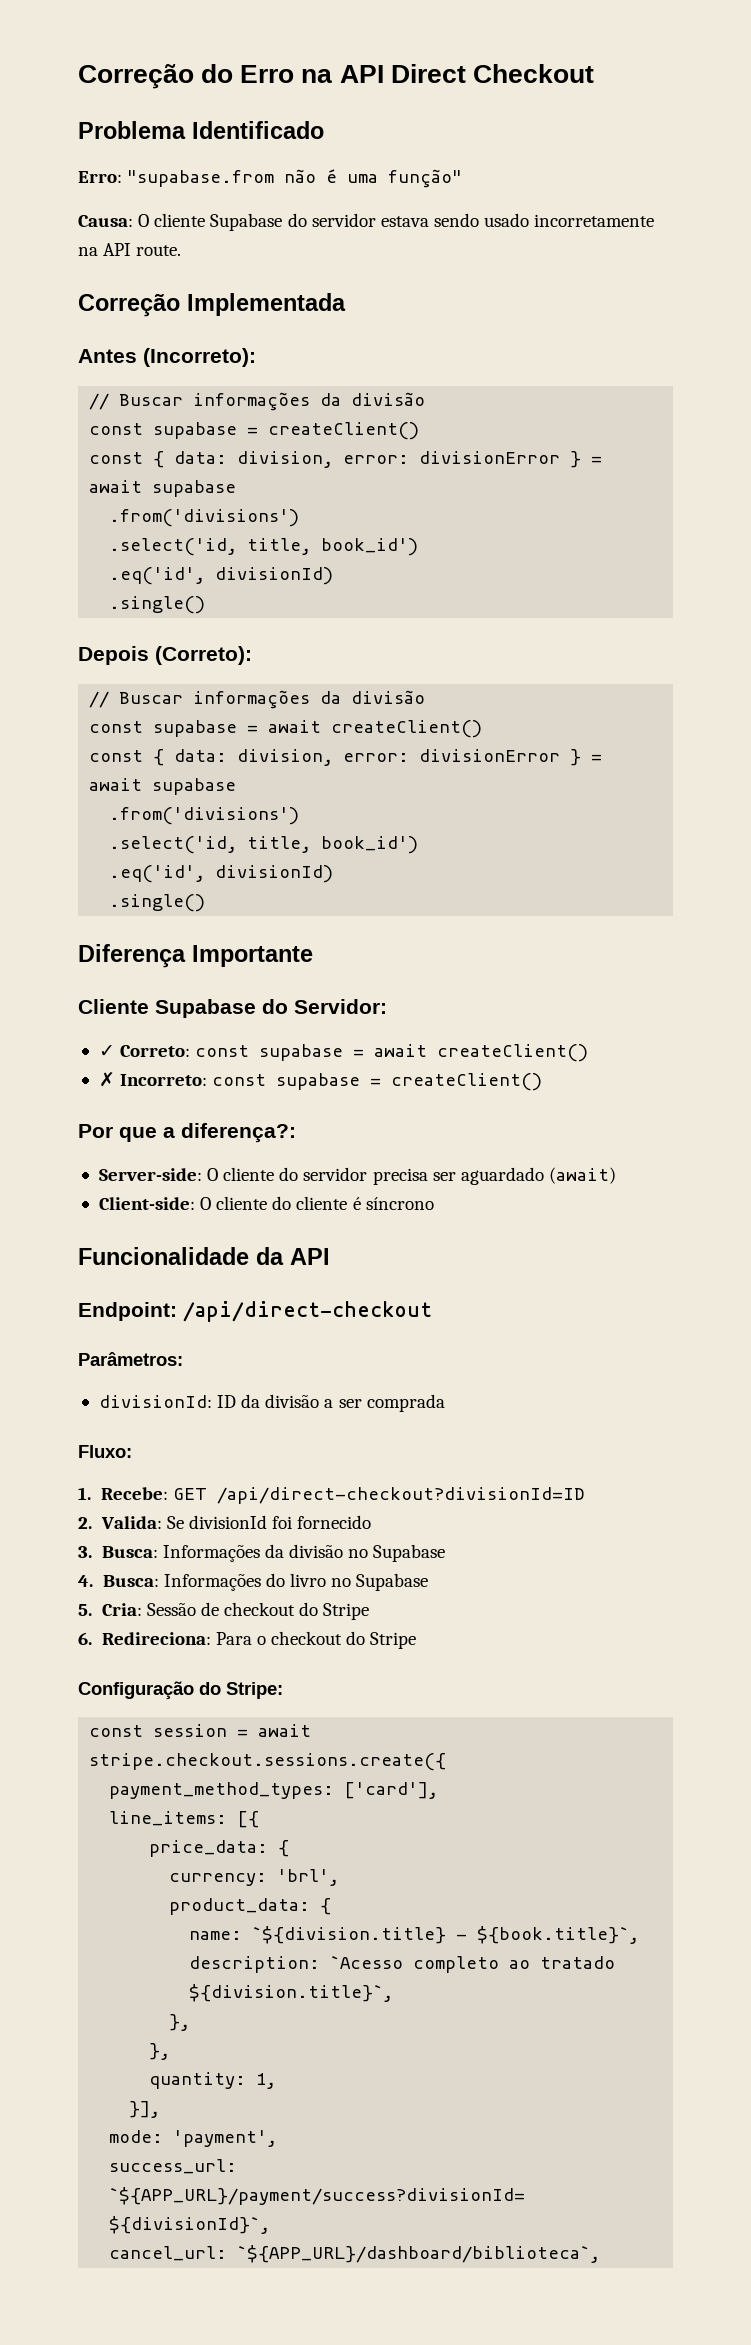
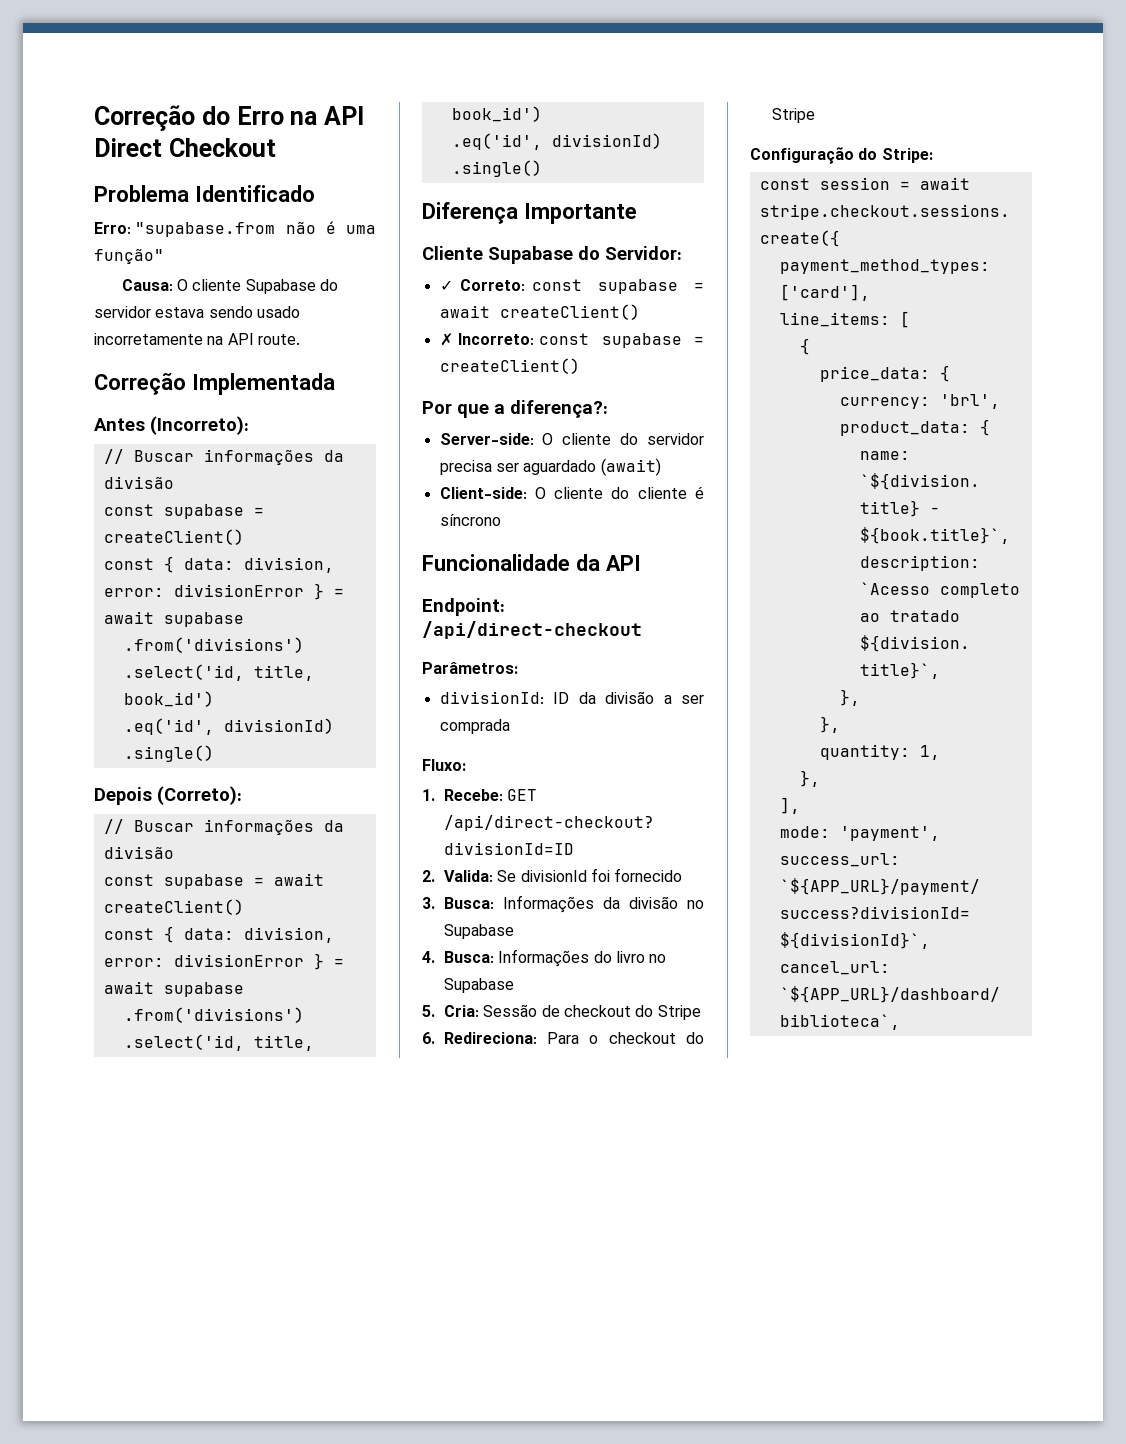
- line_items: [{
+ line_items: [
+ {
  quantity: 1,
- }],
+ },
+ ],

